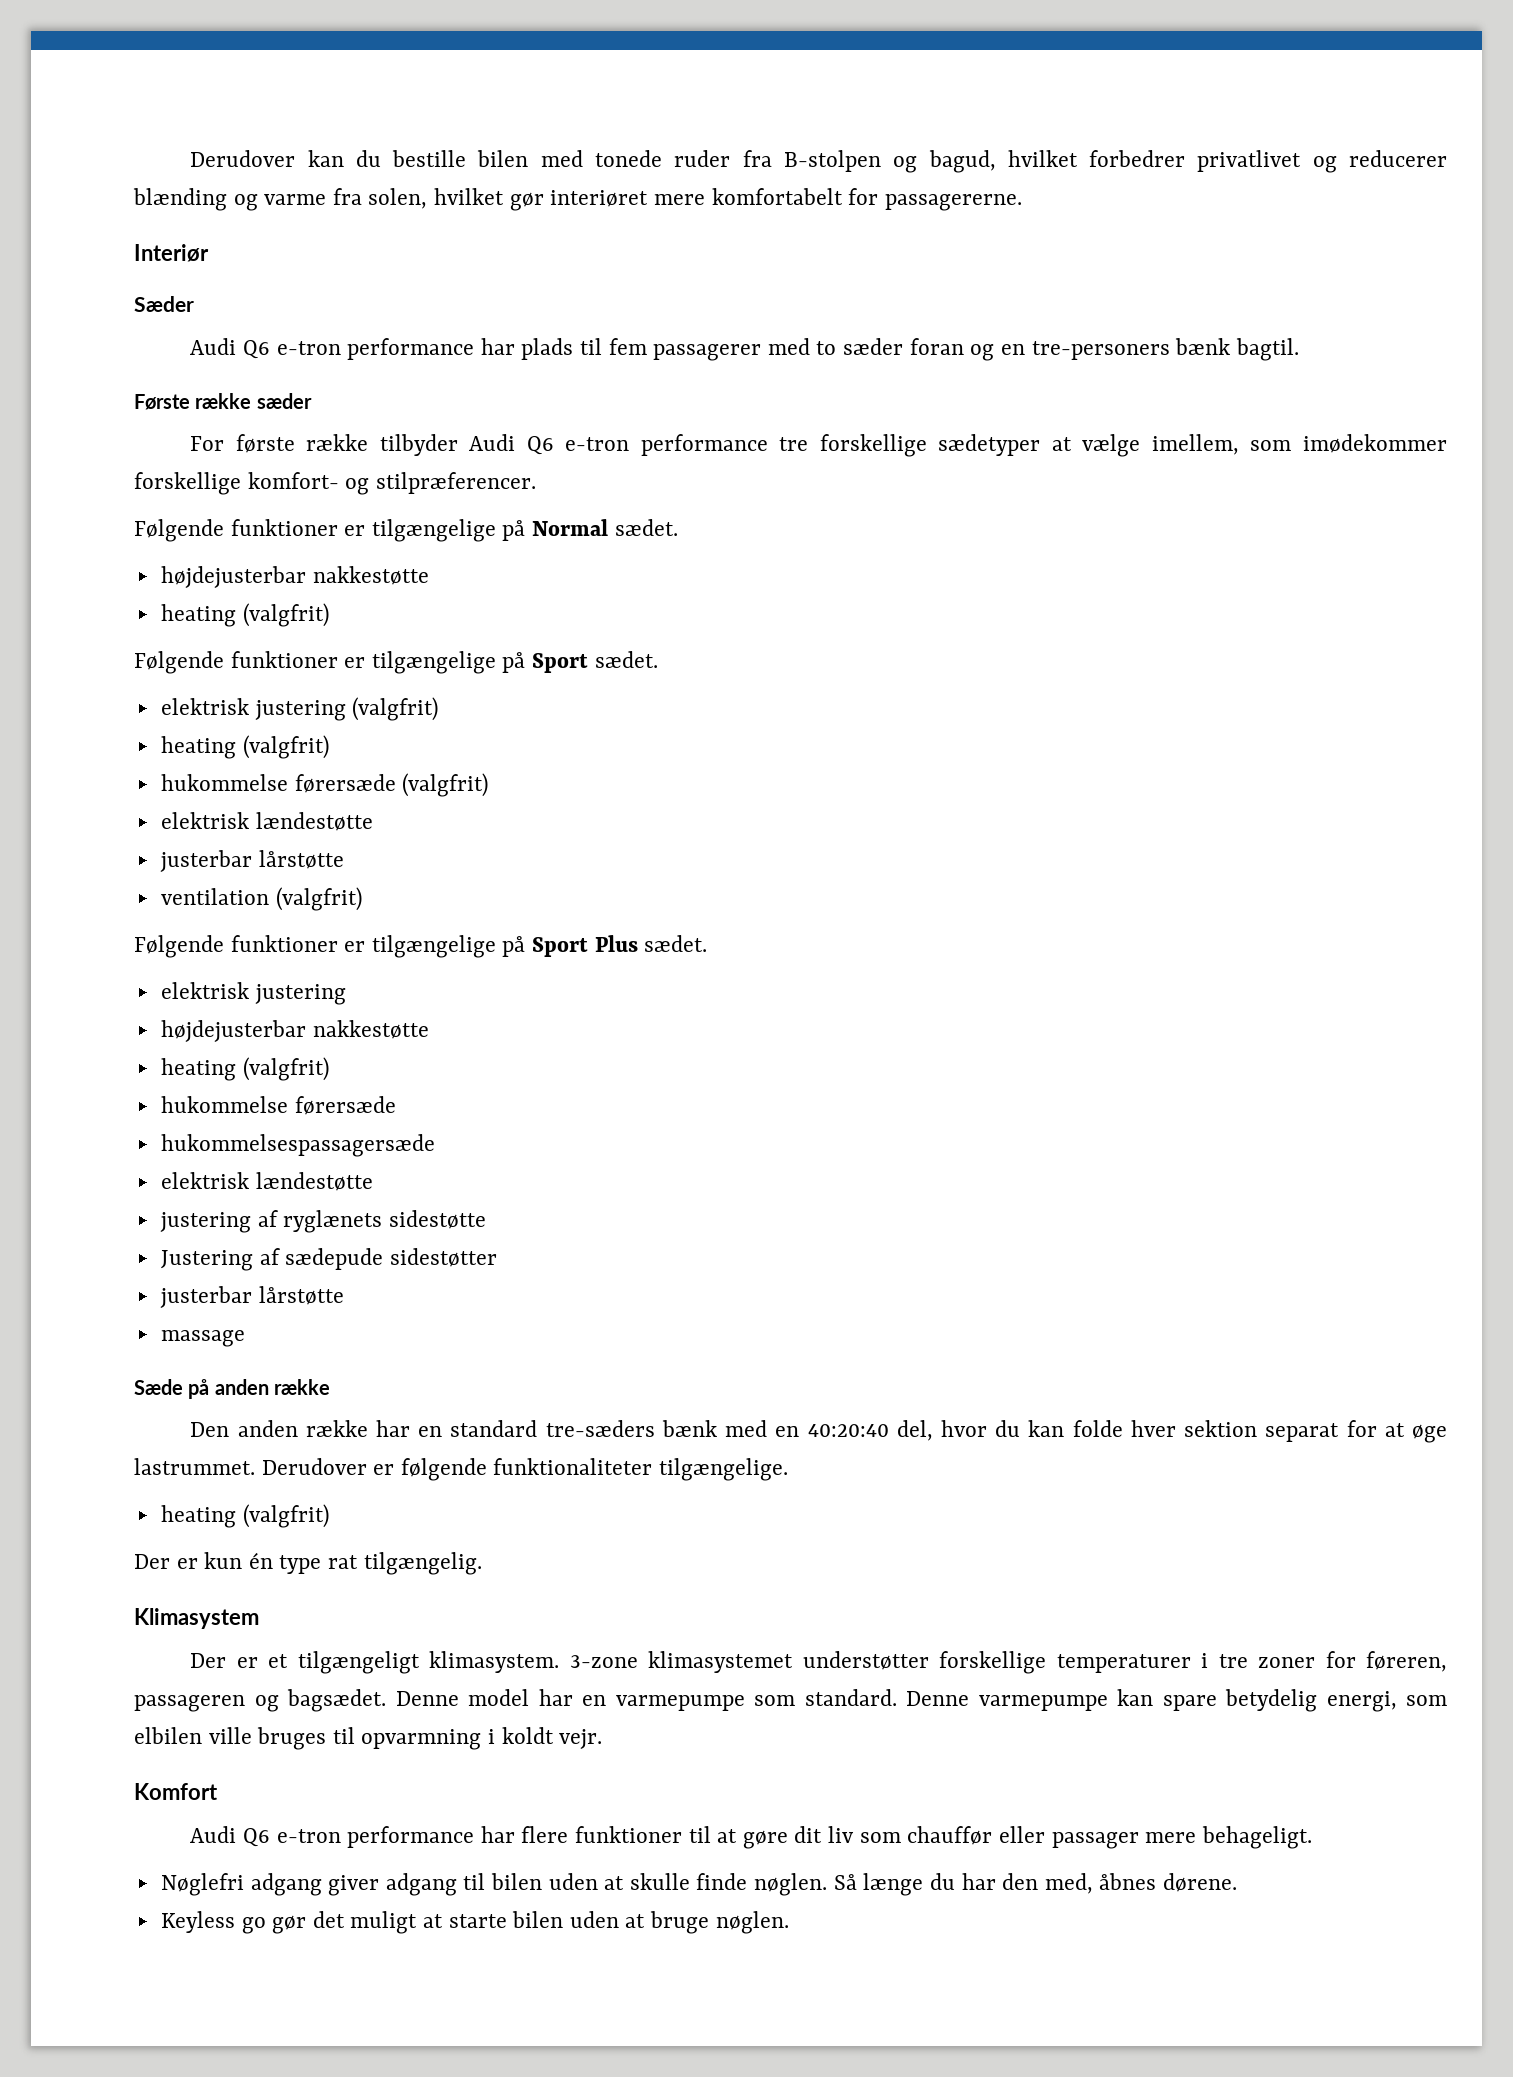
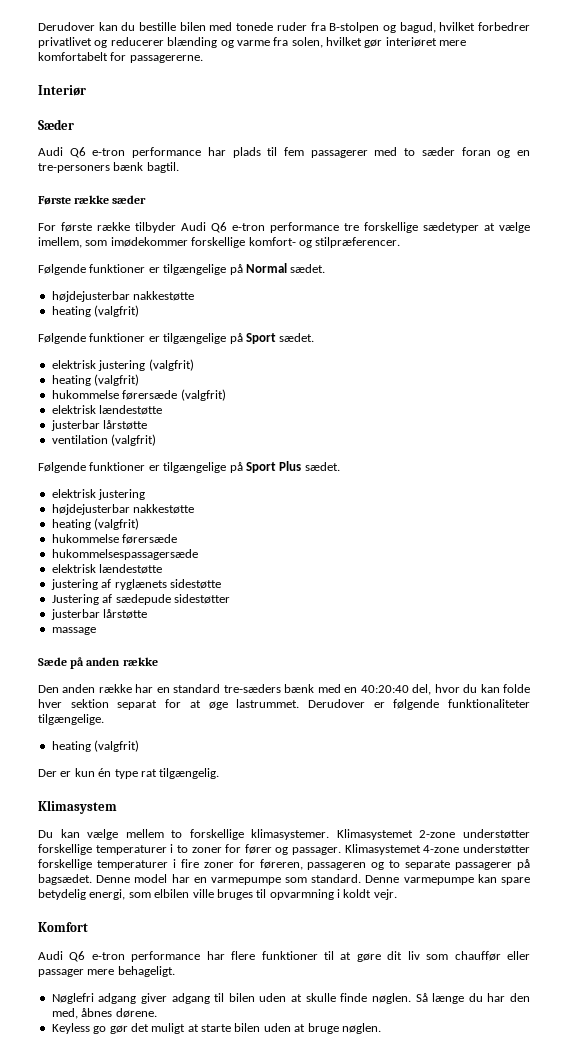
- Der er et tilgængeligt klimasystem. 3-zone klimasystemet understøtter forskellige temperaturer i tre zoner for føreren, passageren og bagsædet.
+ Du kan vælge mellem to forskellige klimasystemer. Klimasystemet 2-zone understøtter forskellige temperaturer i to zoner for fører og passager. Klimasystemet 4-zone understøtter forskellige temperaturer i fire zoner for føreren, passageren og to separate passagerer på bagsædet.

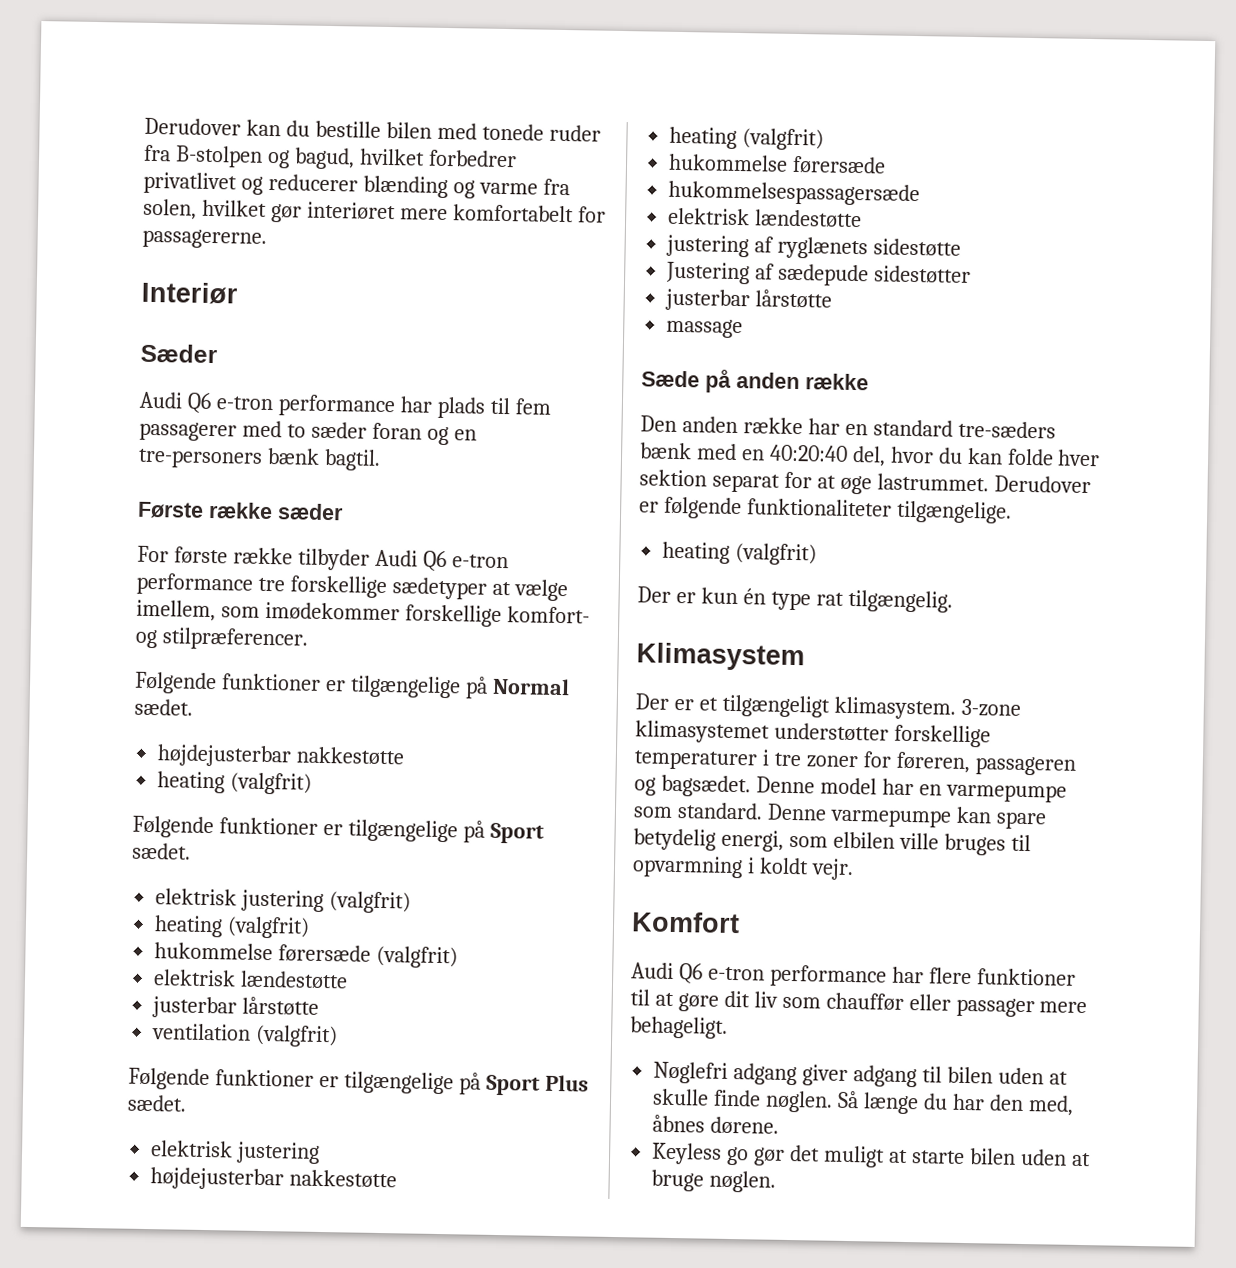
- Du kan vælge mellem to forskellige klimasystemer. Klimasystemet 2-zone understøtter forskellige temperaturer i to zoner for fører og passager. Klimasystemet 4-zone understøtter forskellige temperaturer i fire zoner for føreren, passageren og to separate passagerer på bagsædet.
+ Der er et tilgængeligt klimasystem. 3-zone klimasystemet understøtter forskellige temperaturer i tre zoner for føreren, passageren og bagsædet.

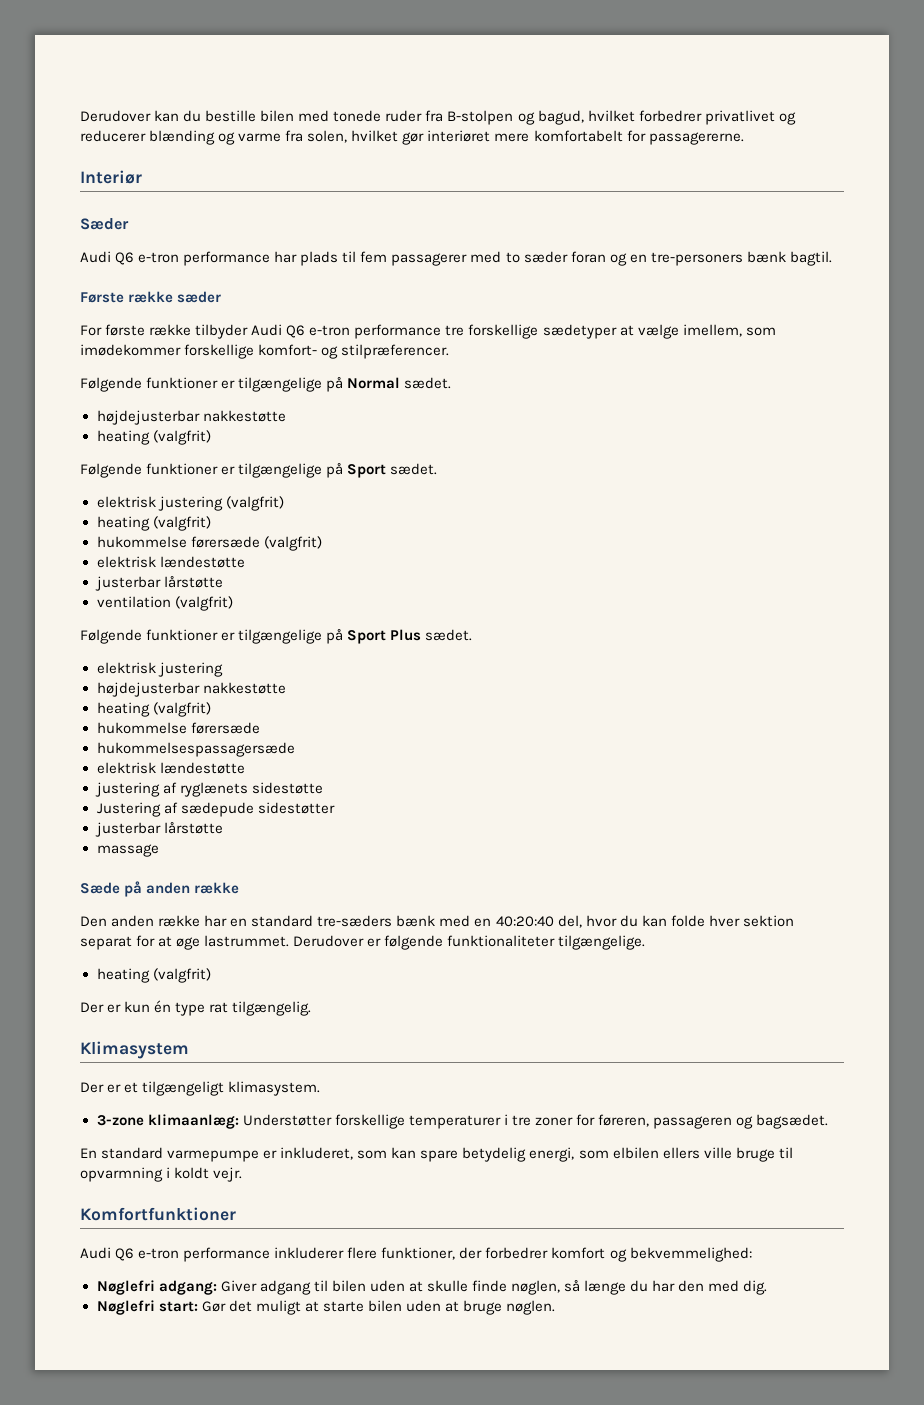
- Der er et tilgængeligt klimasystem. 3-zone klimasystemet understøtter forskellige temperaturer i tre zoner for føreren, passageren og bagsædet. Denne model har en varmepumpe som standard. Denne varmepumpe kan spare betydelig energi, som elbilen ville bruges til opvarmning i koldt vejr.
+ Der er et tilgængeligt klimasystem.
+ 3-zone klimaanlæg: Understøtter forskellige temperaturer i tre zoner for føreren, passageren og bagsædet.
+ En standard varmepumpe er inkluderet, som kan spare betydelig energi, som elbilen ellers ville bruge til opvarmning i koldt vejr.
- Komfort
- Audi Q6 e-tron performance har flere funktioner til at gøre dit liv som chauffør eller passager mere behageligt.
- Nøglefri adgang giver adgang til bilen uden at skulle finde nøglen. Så længe du har den med, åbnes dørene.
- Keyless go gør det muligt at starte bilen uden at bruge nøglen.
+ Komfortfunktioner
+ Audi Q6 e-tron performance inkluderer flere funktioner, der forbedrer komfort og bekvemmelighed:
+ Nøglefri adgang: Giver adgang til bilen uden at skulle finde nøglen, så længe du har den med dig.
+ Nøglefri start: Gør det muligt at starte bilen uden at bruge nøglen.

